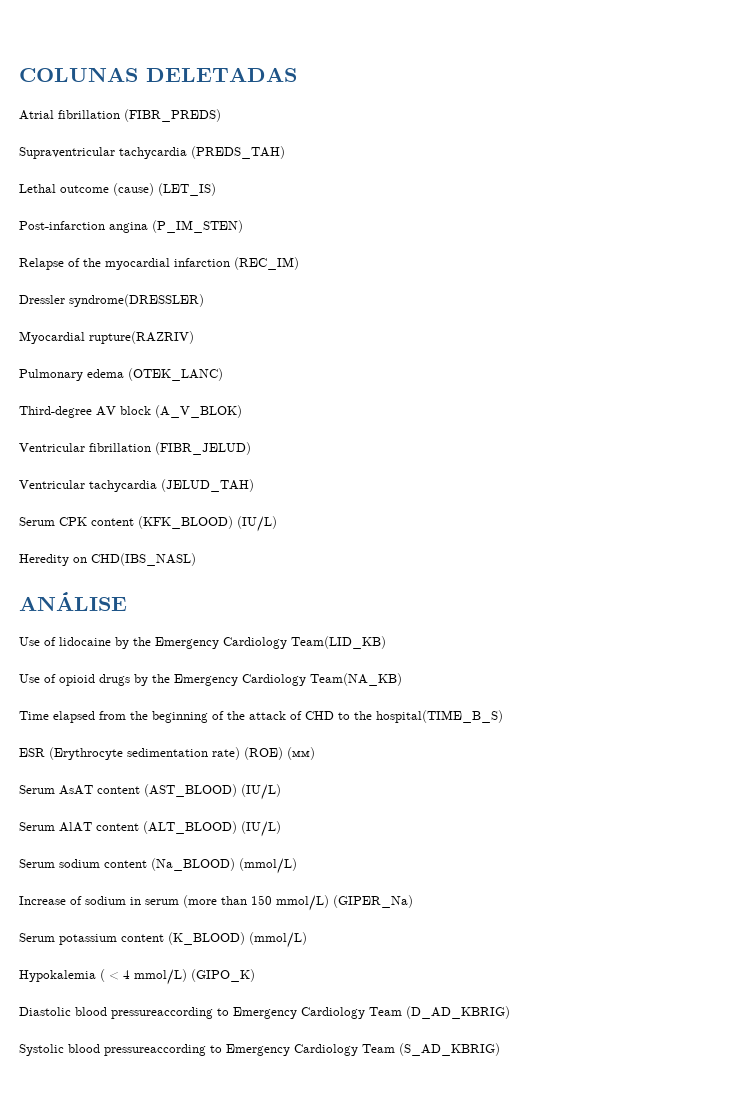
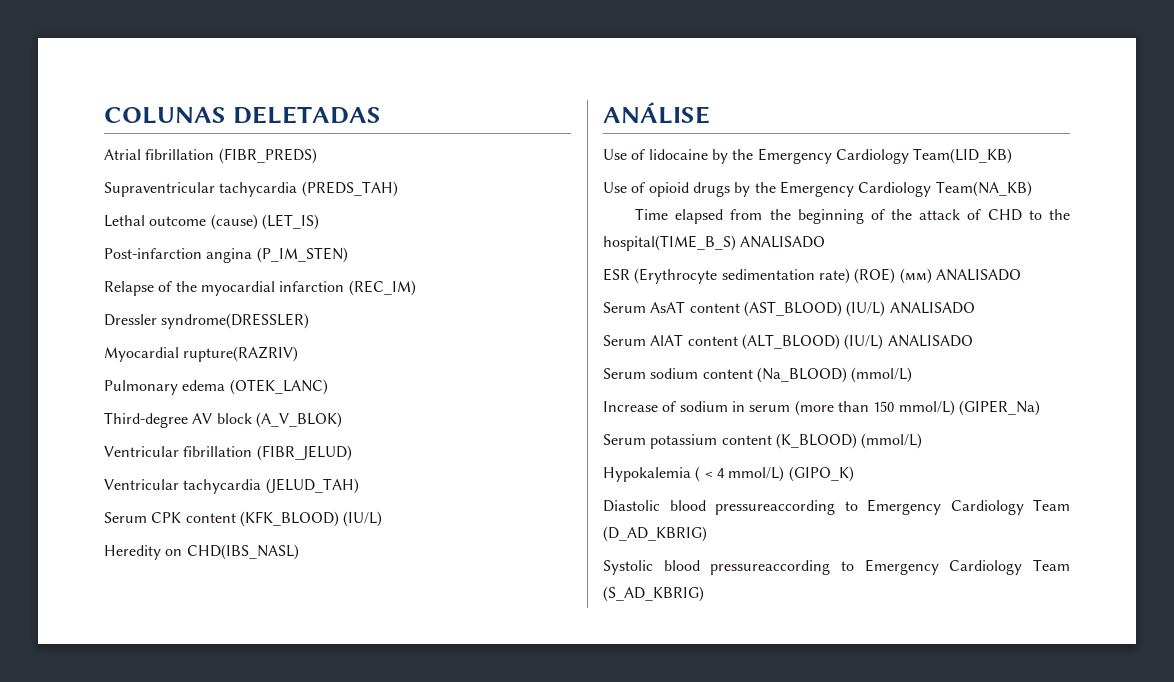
- Time elapsed from the beginning of the attack of CHD to the hospital(TIME_B_S)
+ Time elapsed from the beginning of the attack of CHD to the hospital(TIME_B_S) ANALISADO
- ESR (Erythrocyte sedimentation rate) (ROE) (мм)
+ ESR (Erythrocyte sedimentation rate) (ROE) (мм) ANALISADO
- Serum AsAT content (AST_BLOOD) (IU/L)
+ Serum AsAT content (AST_BLOOD) (IU/L) ANALISADO
- Serum AlAT content (ALT_BLOOD) (IU/L)
+ Serum AlAT content (ALT_BLOOD) (IU/L) ANALISADO

